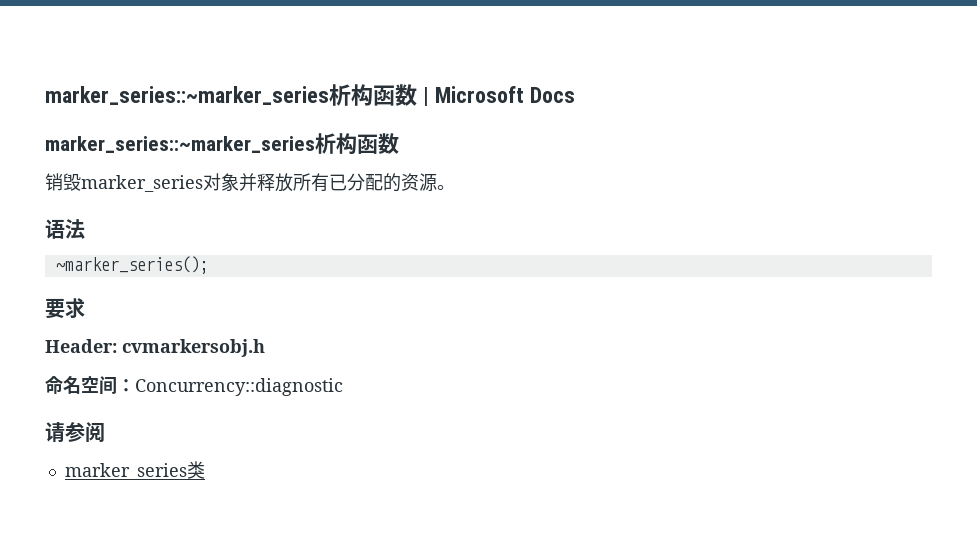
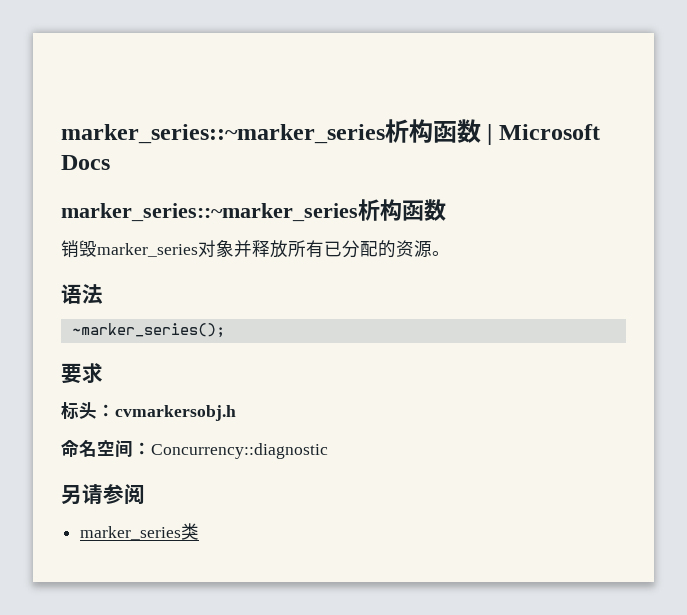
- Header: cvmarkersobj.h
+ 标头：cvmarkersobj.h
- 请参阅
+ 另请参阅

